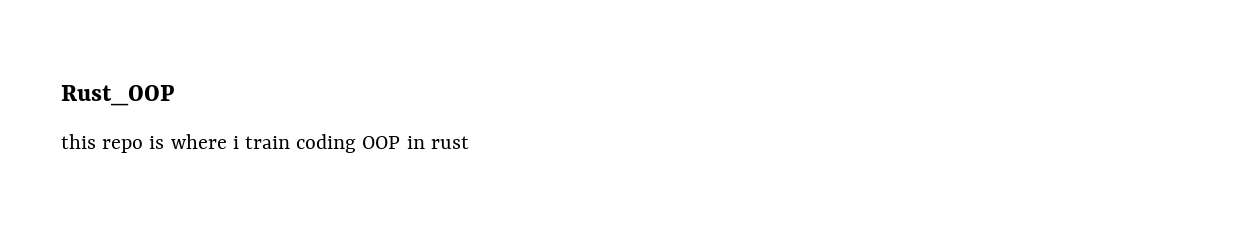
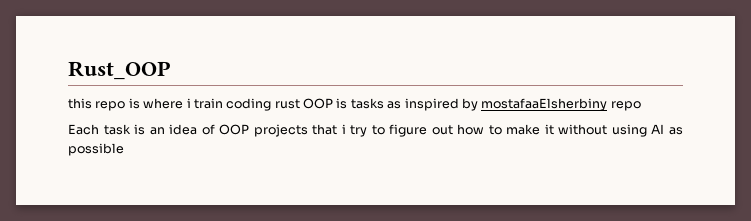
- this repo is where i train coding OOP in rust
+ this repo is where i train coding rust OOP is tasks as inspired by mostafaaElsherbiny repo
+ Each task is an idea of OOP projects that i try to figure out how to make it without using AI as possible

